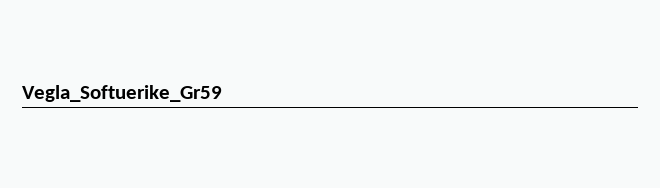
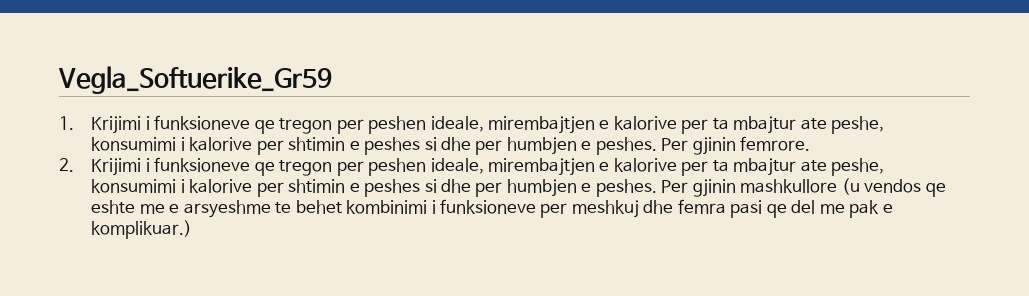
+ 1. Krijimi i funksioneve qe tregon per peshen ideale, mirembajtjen e kalorive per ta mbajtur ate peshe, konsumimi i kalorive per shtimin e peshes si dhe per humbjen e peshes. Per gjinin femrore.
+ 2. Krijimi i funksioneve qe tregon per peshen ideale, mirembajtjen e kalorive per ta mbajtur ate peshe, konsumimi i kalorive per shtimin e peshes si dhe per humbjen e peshes. Per gjinin mashkullore (u vendos qe eshte me e arsyeshme te behet kombinimi i funksioneve per meshkuj dhe femra pasi qe del me pak e komplikuar.)

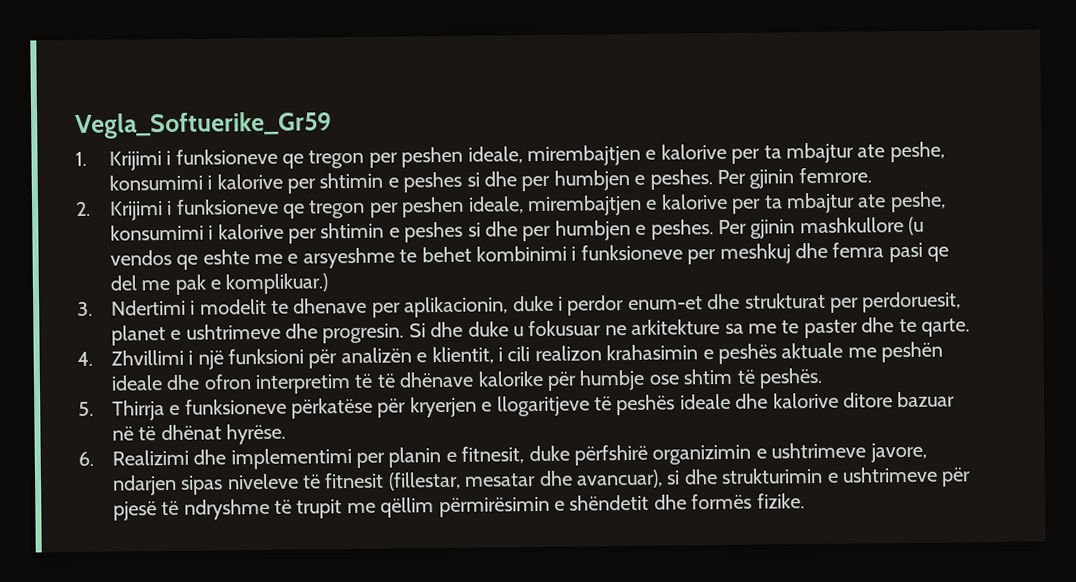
+ 3. Ndertimi i modelit te dhenave per aplikacionin, duke i perdor enum-et dhe strukturat per perdoruesit, planet e ushtrimeve dhe progresin. Si dhe duke u fokusuar ne arkitekture sa me te paster dhe te qarte.
+ 4. Zhvillimi i një funksioni për analizën e klientit, i cili realizon krahasimin e peshës aktuale me peshën ideale dhe ofron interpretim të të dhënave kalorike për humbje ose shtim të peshës.
+ 5. Thirrja e funksioneve përkatëse për kryerjen e llogaritjeve të peshës ideale dhe kalorive ditore bazuar në të dhënat hyrëse.
+ 6. Realizimi dhe implementimi per planin e fitnesit, duke përfshirë organizimin e ushtrimeve javore, ndarjen sipas niveleve të fitnesit (fillestar, mesatar dhe avancuar), si dhe strukturimin e ushtrimeve për pjesë të ndryshme të trupit me qëllim përmirësimin e shëndetit dhe formës fizike.

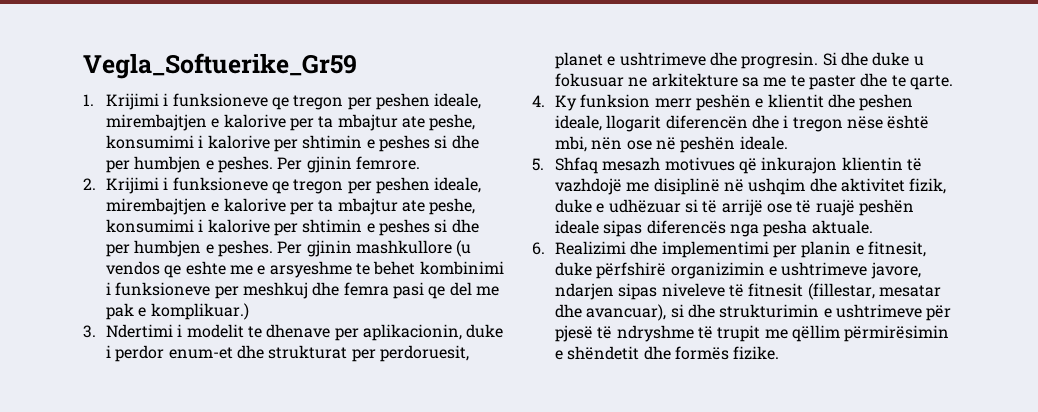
- 4. Zhvillimi i një funksioni për analizën e klientit, i cili realizon krahasimin e peshës aktuale me peshën ideale dhe ofron interpretim të të dhënave kalorike për humbje ose shtim të peshës.
- 5. Thirrja e funksioneve përkatëse për kryerjen e llogaritjeve të peshës ideale dhe kalorive ditore bazuar në të dhënat hyrëse.
+ 4. Ky funksion merr peshën e klientit dhe peshen ideale, llogarit diferencën dhe i tregon nëse është mbi, nën ose në peshën ideale.
+ 5. Shfaq mesazh motivues që inkurajon klientin të vazhdojë me disiplinë në ushqim dhe aktivitet fizik, duke e udhëzuar si të arrijë ose të ruajë peshën ideale sipas diferencës nga pesha aktuale.

